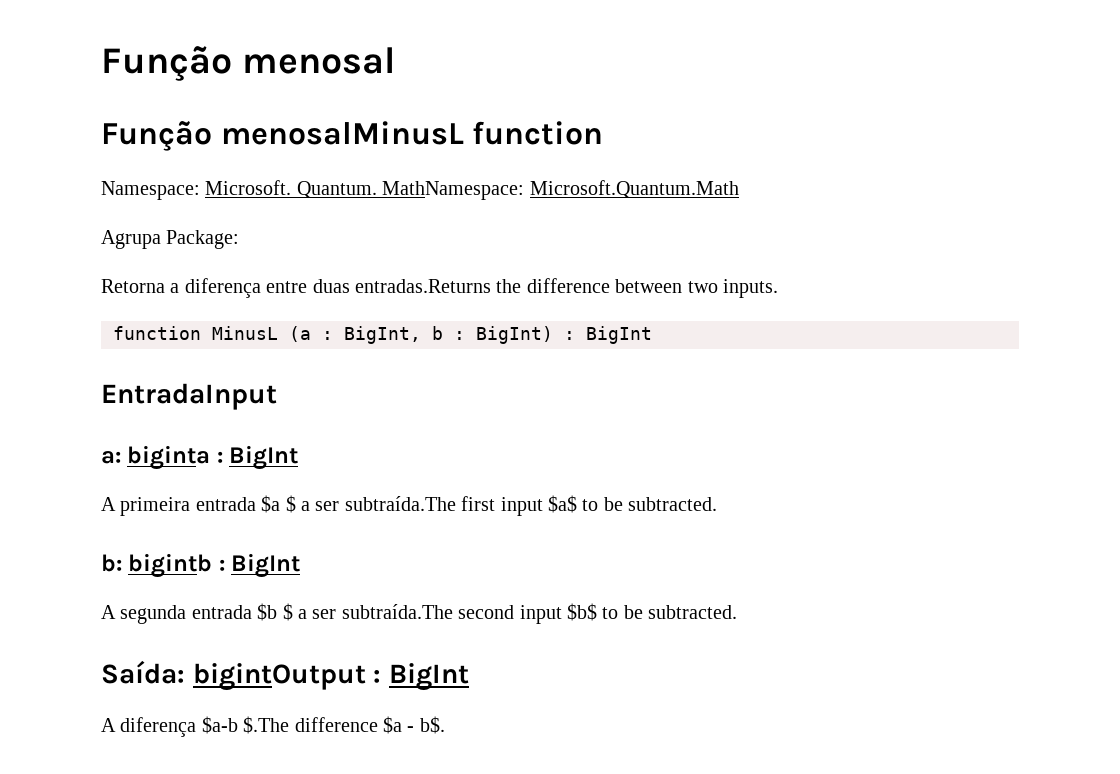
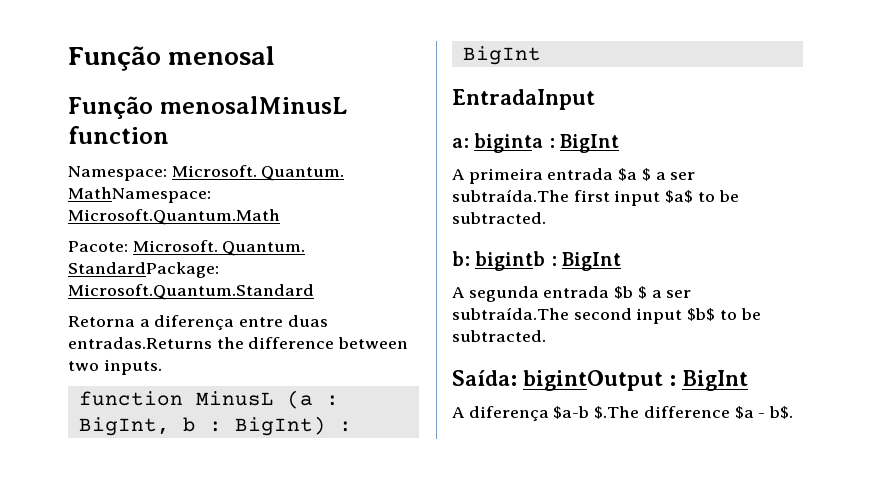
- Agrupa Package:
+ Pacote: Microsoft. Quantum. StandardPackage: Microsoft.Quantum.Standard

